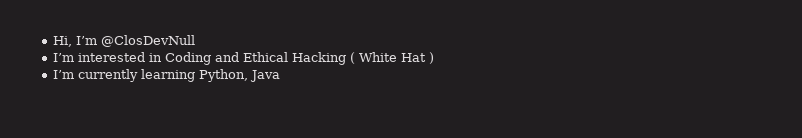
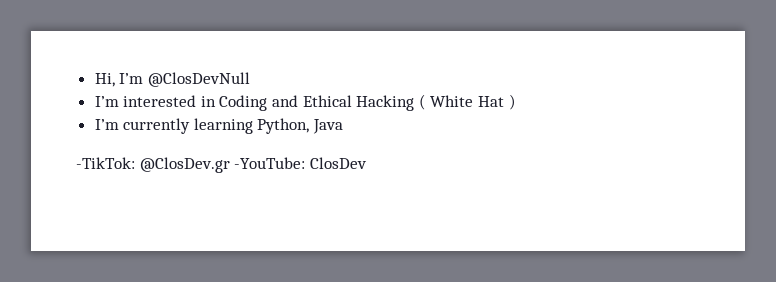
+ -TikTok: @ClosDev.gr -YouTube: ClosDev

